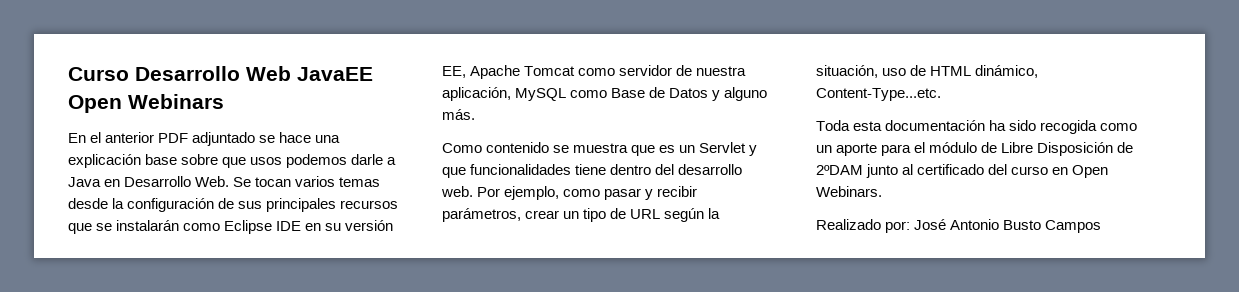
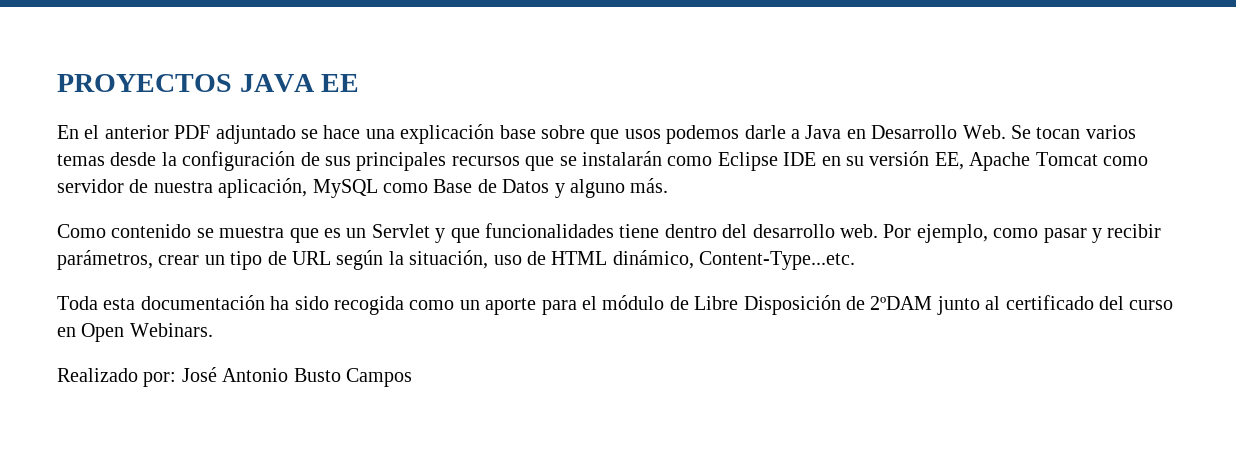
- Curso Desarrollo Web JavaEE Open Webinars
+ PROYECTOS JAVA EE

